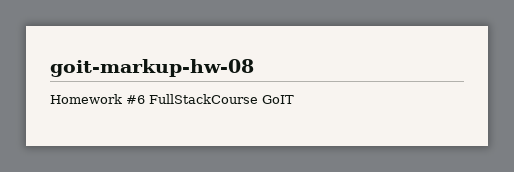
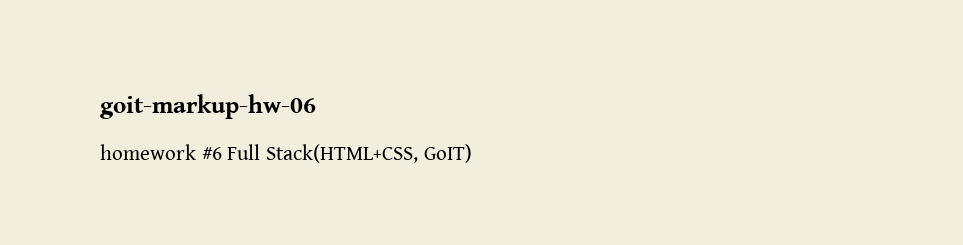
- goit-markup-hw-08
- Homework #6 FullStackCourse GoIT
+ goit-markup-hw-06
+ homework #6 Full Stack(HTML+CSS, GoIT)

